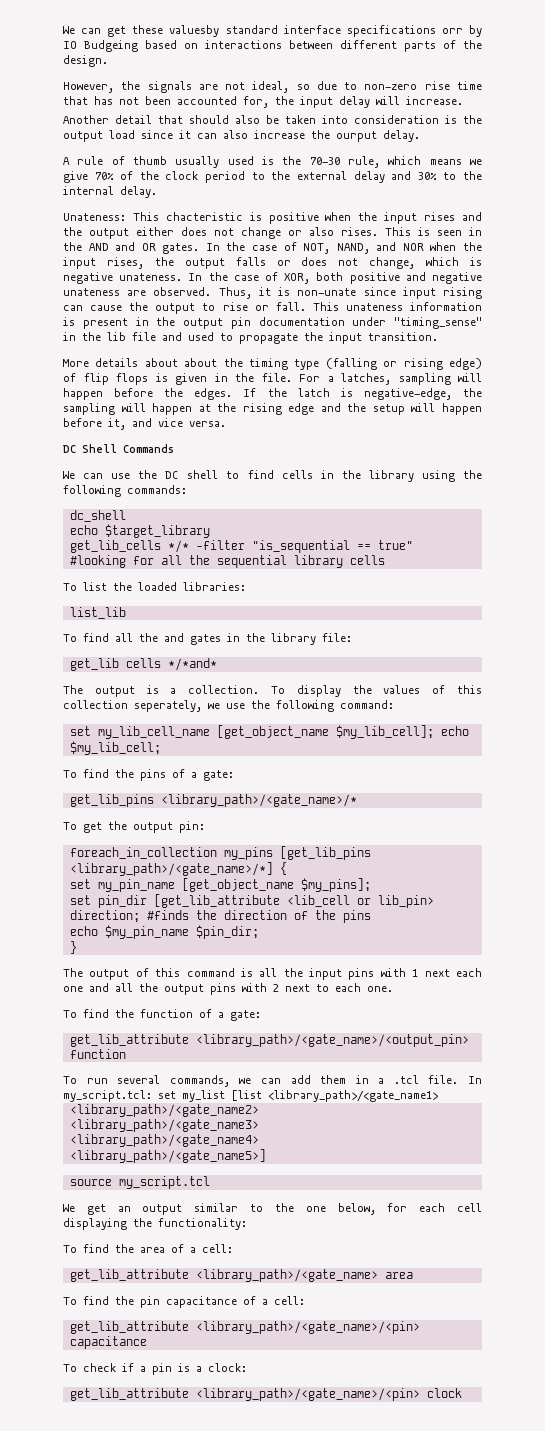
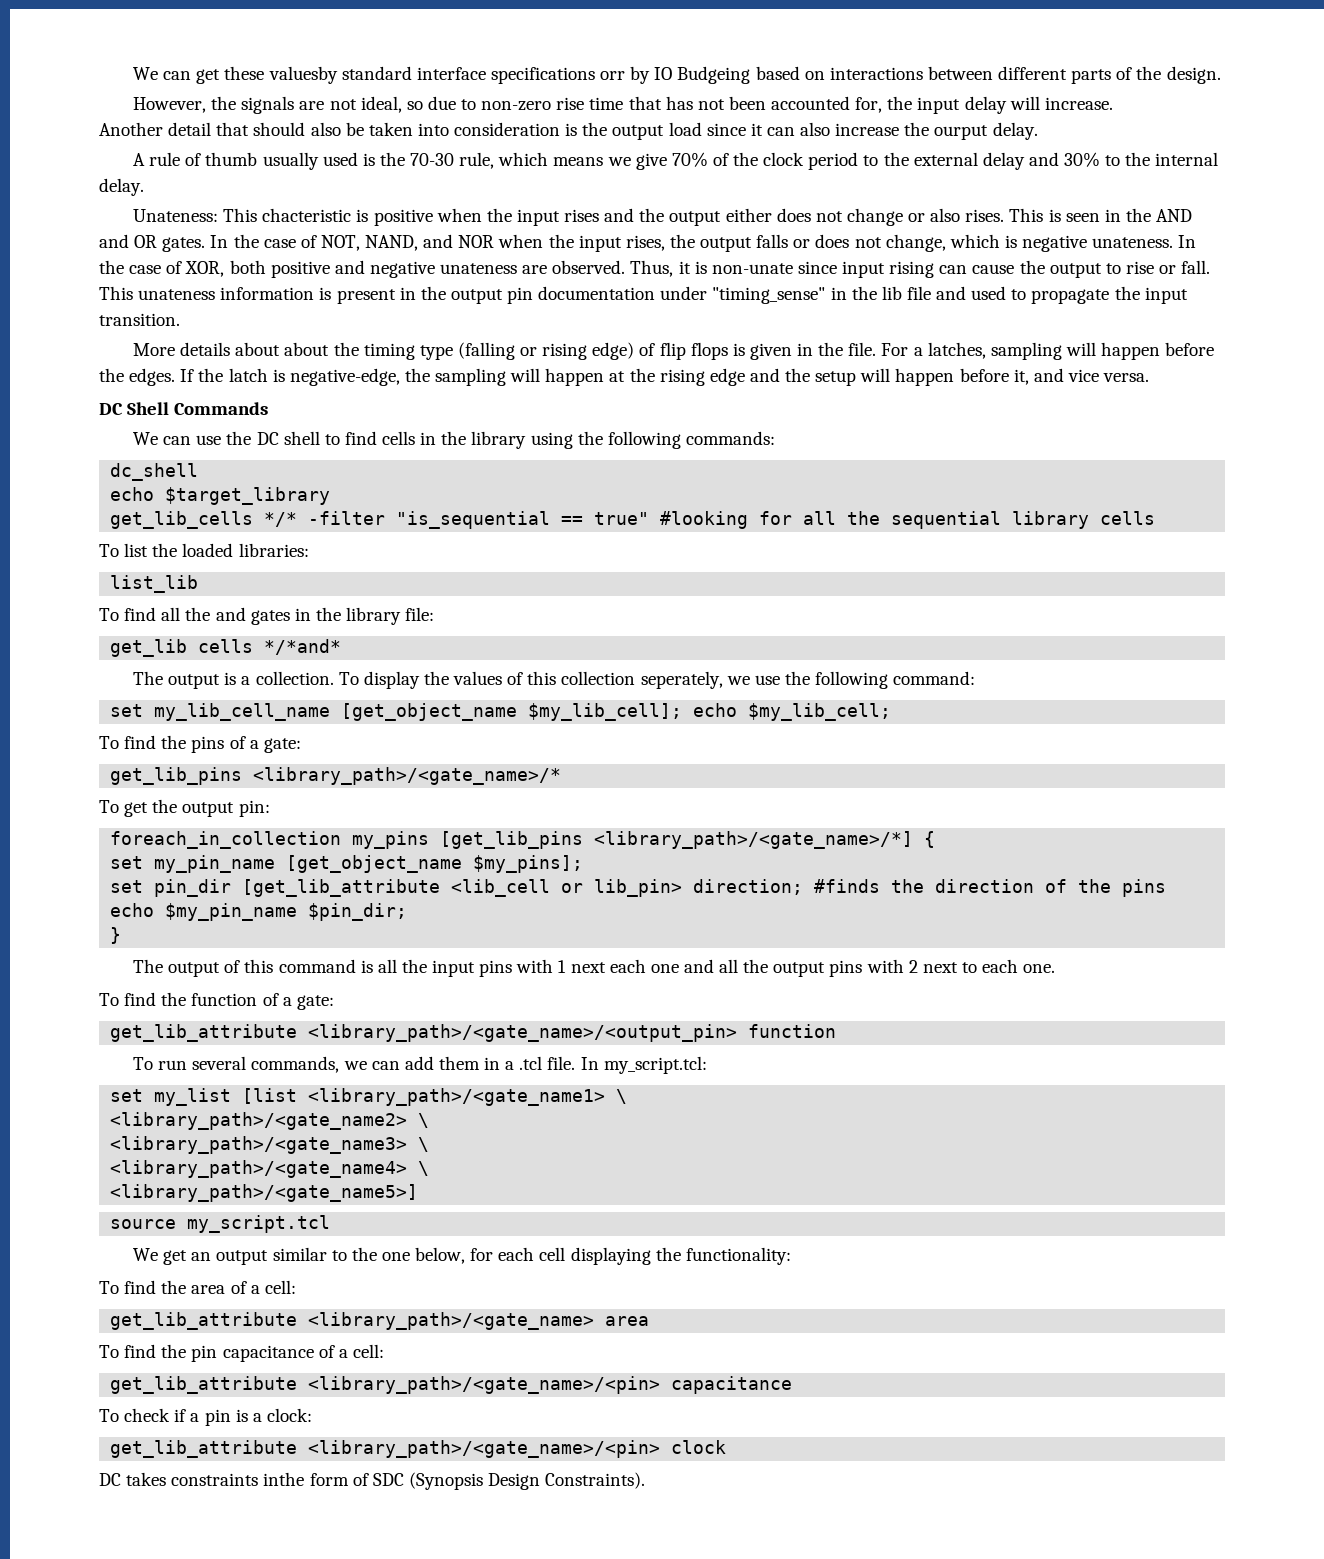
- In my_script.tcl: set my_list [list <library_path>/<gate_name1>
+ In my_script.tcl:
+ set my_list [list <library_path>/<gate_name1> \
- <library_path>/<gate_name2>
+ <library_path>/<gate_name2> \
- <library_path>/<gate_name3>
+ <library_path>/<gate_name3> \
- <library_path>/<gate_name4>
+ <library_path>/<gate_name4> \
+ DC takes constraints inthe form of SDC (Synopsis Design Constraints).

